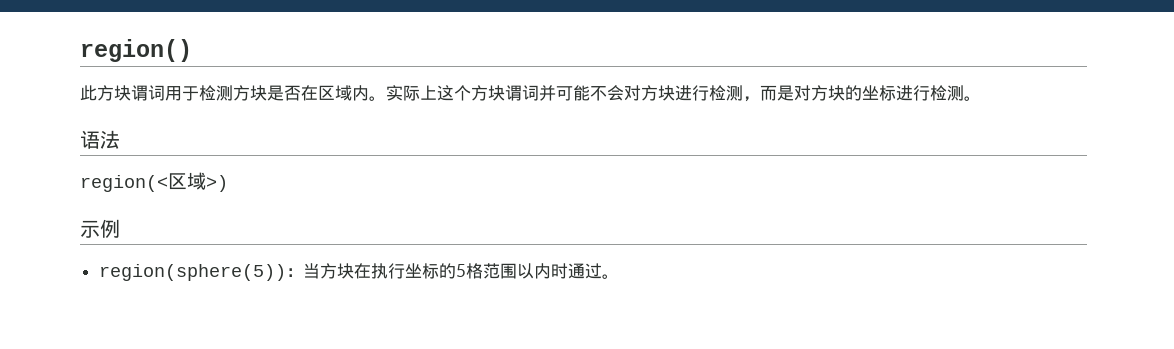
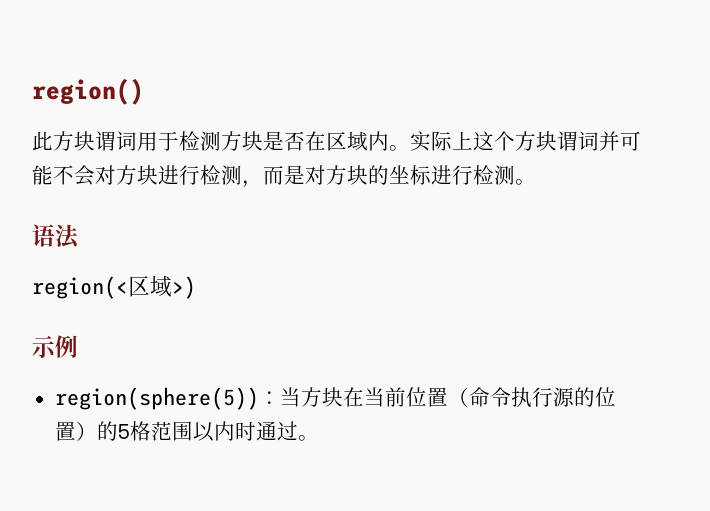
- region(sphere(5))：当方块在执行坐标的5格范围以内时通过。
+ region(sphere(5))：当方块在当前位置（命令执行源的位置）的5格范围以内时通过。

